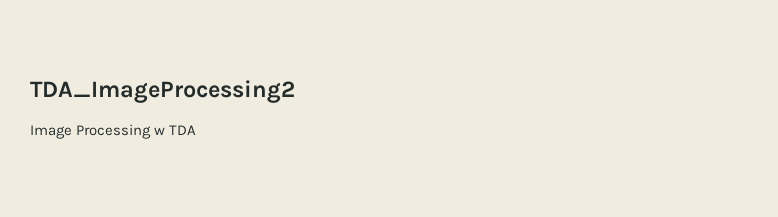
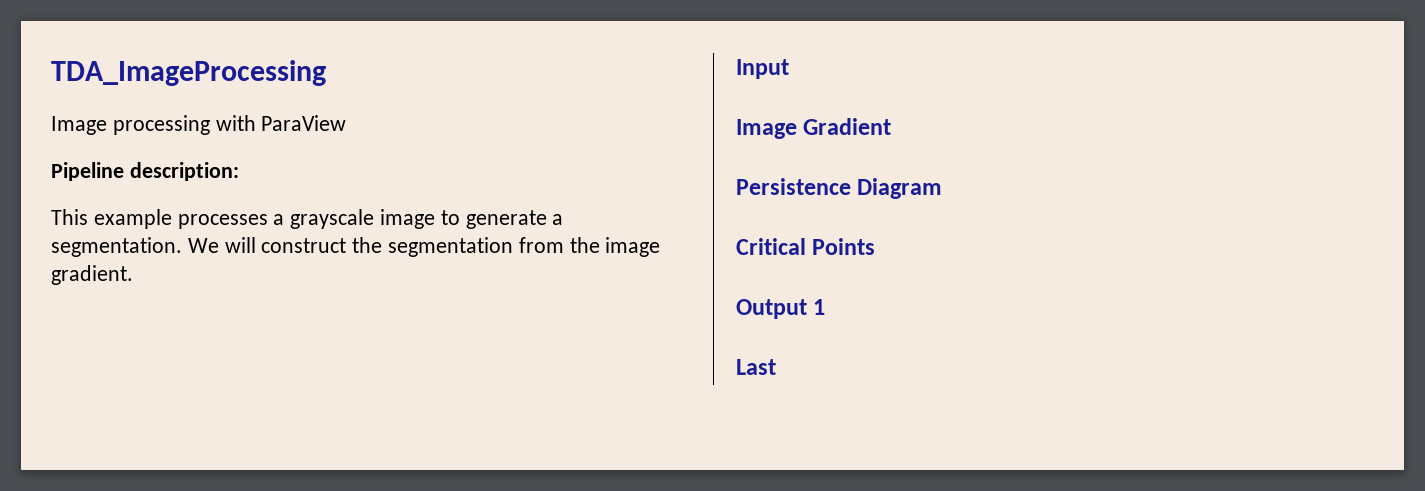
- TDA_ImageProcessing2
- Image Processing w TDA
+ TDA_ImageProcessing
+ Image processing with ParaView
+ Pipeline description:
+ This example processes a grayscale image to generate a segmentation. We will construct the segmentation from the image gradient.
+ Input
+ Image Gradient
+ Persistence Diagram
+ Critical Points
+ Output 1
+ Last

